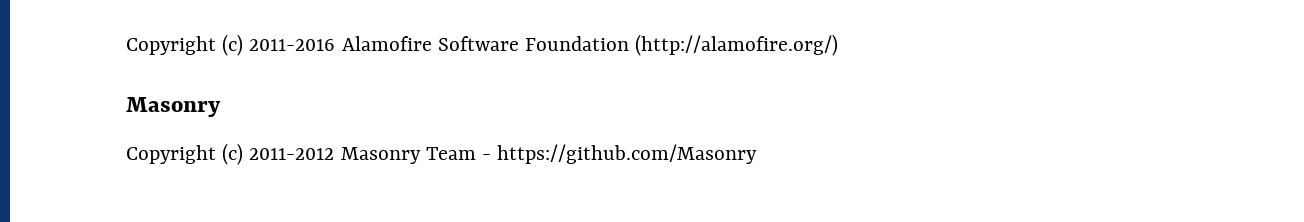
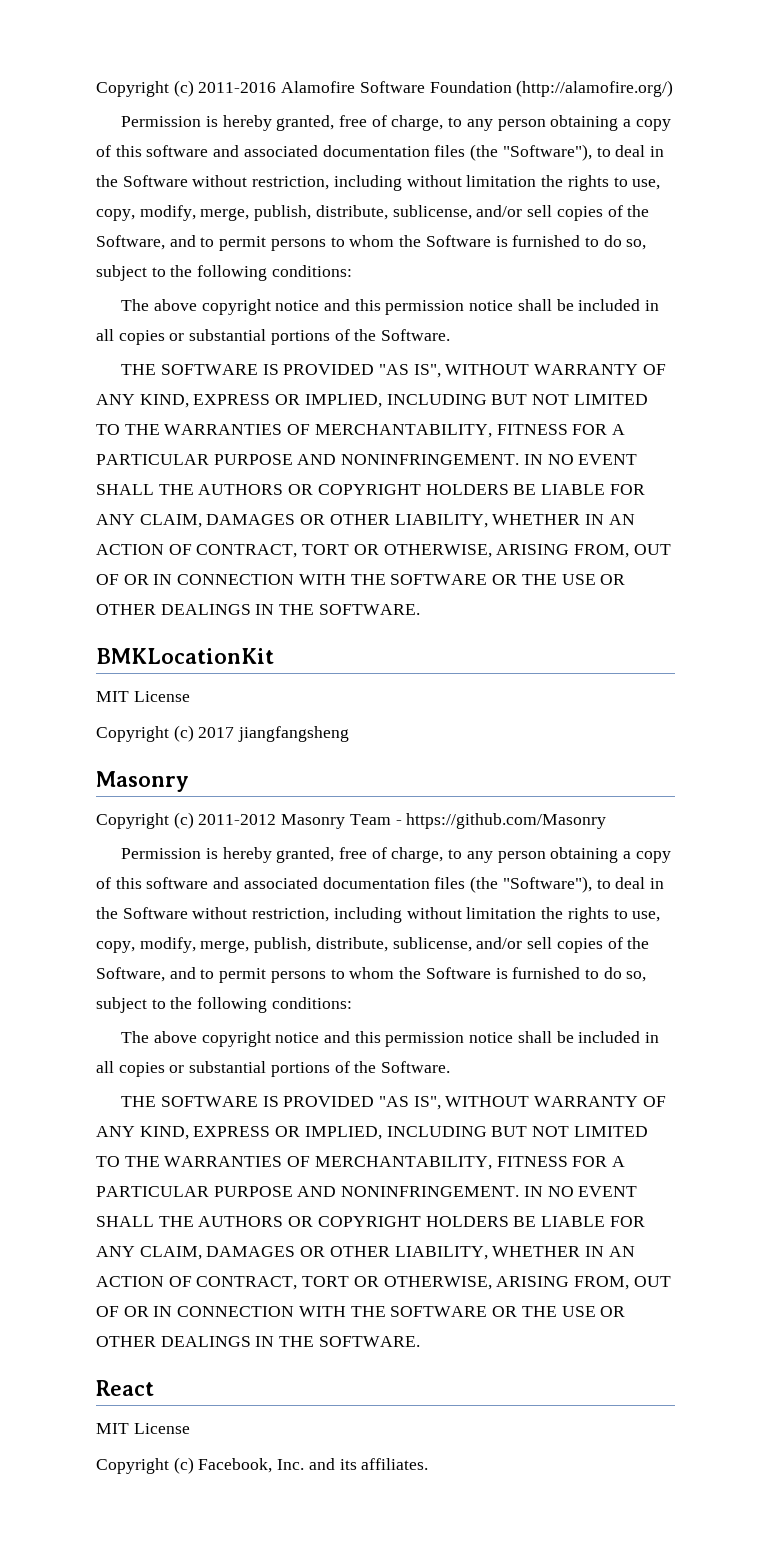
  Copyright (c) 2011-2016 Alamofire Software Foundation (http://alamofire.org/)
+ Permission is hereby granted, free of charge, to any person obtaining a copy of this software and associated documentation files (the "Software"), to deal in the Software without restriction, including without limitation the rights to use, copy, modify, merge, publish, distribute, sublicense, and/or sell copies of the Software, and to permit persons to whom the Software is furnished to do so, subject to the following conditions:
+ The above copyright notice and this permission notice shall be included in all copies or substantial portions of the Software.
+ THE SOFTWARE IS PROVIDED "AS IS", WITHOUT WARRANTY OF ANY KIND, EXPRESS OR IMPLIED, INCLUDING BUT NOT LIMITED TO THE WARRANTIES OF MERCHANTABILITY, FITNESS FOR A PARTICULAR PURPOSE AND NONINFRINGEMENT. IN NO EVENT SHALL THE AUTHORS OR COPYRIGHT HOLDERS BE LIABLE FOR ANY CLAIM, DAMAGES OR OTHER LIABILITY, WHETHER IN AN ACTION OF CONTRACT, TORT OR OTHERWISE, ARISING FROM, OUT OF OR IN CONNECTION WITH THE SOFTWARE OR THE USE OR OTHER DEALINGS IN THE SOFTWARE.
+ BMKLocationKit
+ MIT License
+ Copyright (c) 2017 jiangfangsheng
  Copyright (c) 2011-2012 Masonry Team - https://github.com/Masonry
+ Permission is hereby granted, free of charge, to any person obtaining a copy of this software and associated documentation files (the "Software"), to deal in the Software without restriction, including without limitation the rights to use, copy, modify, merge, publish, distribute, sublicense, and/or sell copies of the Software, and to permit persons to whom the Software is furnished to do so, subject to the following conditions:
+ The above copyright notice and this permission notice shall be included in all copies or substantial portions of the Software.
+ THE SOFTWARE IS PROVIDED "AS IS", WITHOUT WARRANTY OF ANY KIND, EXPRESS OR IMPLIED, INCLUDING BUT NOT LIMITED TO THE WARRANTIES OF MERCHANTABILITY, FITNESS FOR A PARTICULAR PURPOSE AND NONINFRINGEMENT. IN NO EVENT SHALL THE AUTHORS OR COPYRIGHT HOLDERS BE LIABLE FOR ANY CLAIM, DAMAGES OR OTHER LIABILITY, WHETHER IN AN ACTION OF CONTRACT, TORT OR OTHERWISE, ARISING FROM, OUT OF OR IN CONNECTION WITH THE SOFTWARE OR THE USE OR OTHER DEALINGS IN THE SOFTWARE.
+ React
+ MIT License
+ Copyright (c) Facebook, Inc. and its affiliates.

